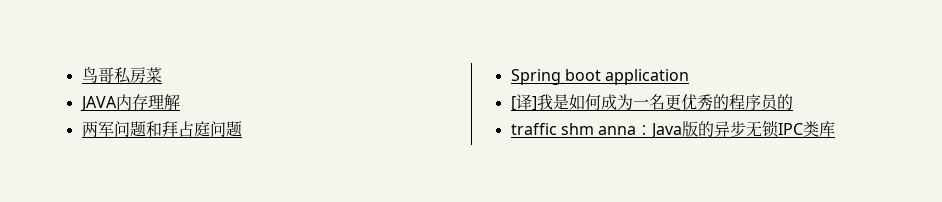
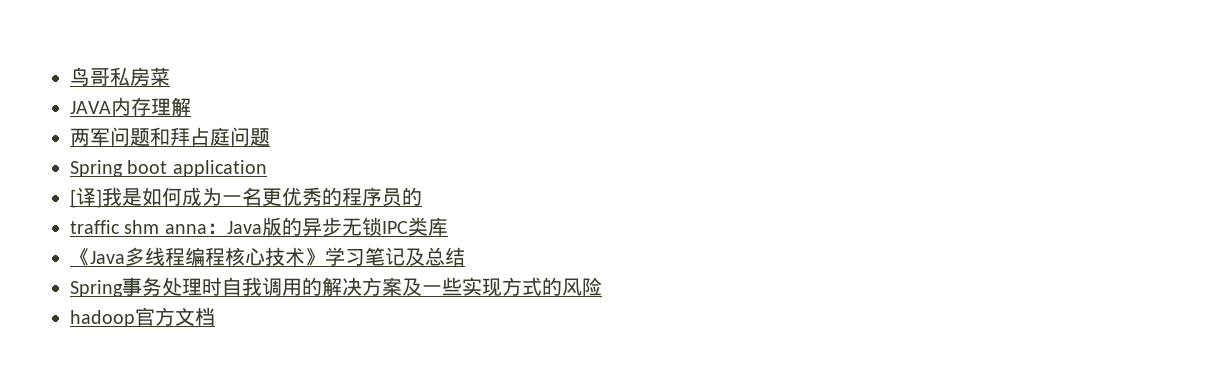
+ 《Java多线程编程核心技术》学习笔记及总结
+ Spring事务处理时自我调用的解决方案及一些实现方式的风险
+ hadoop官方文档

